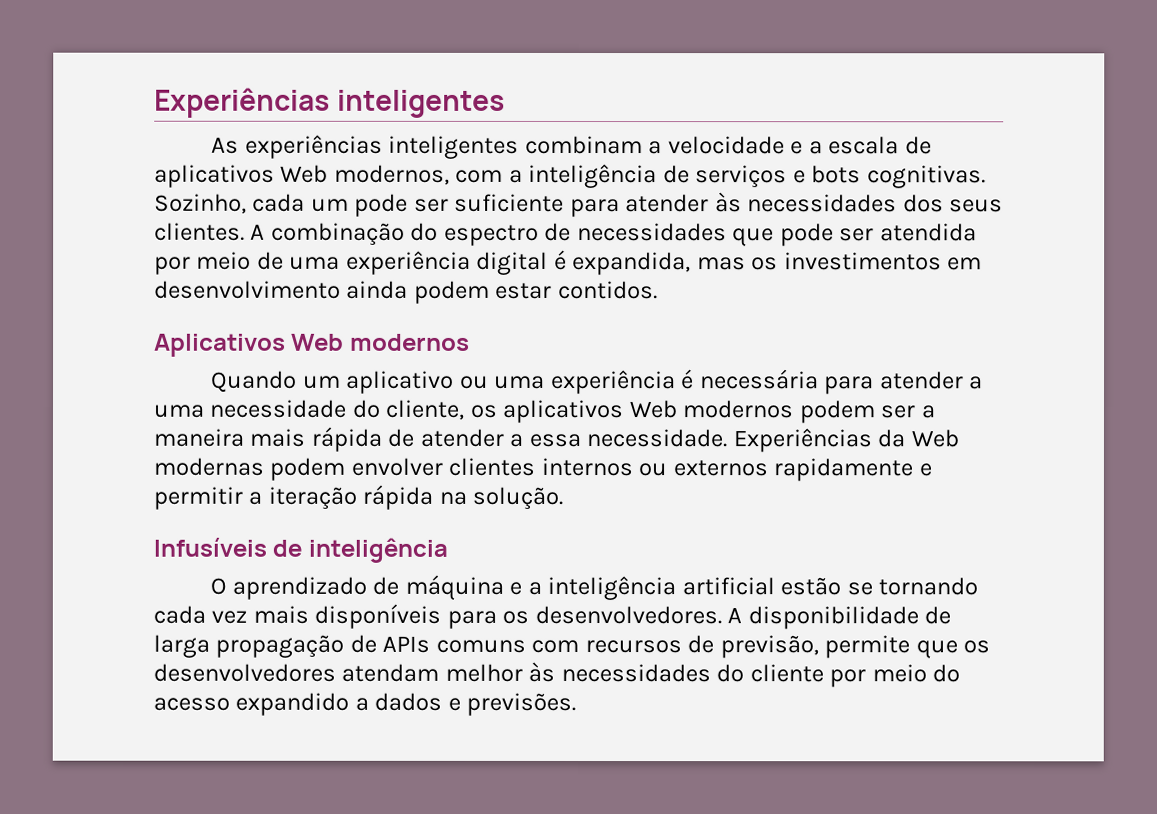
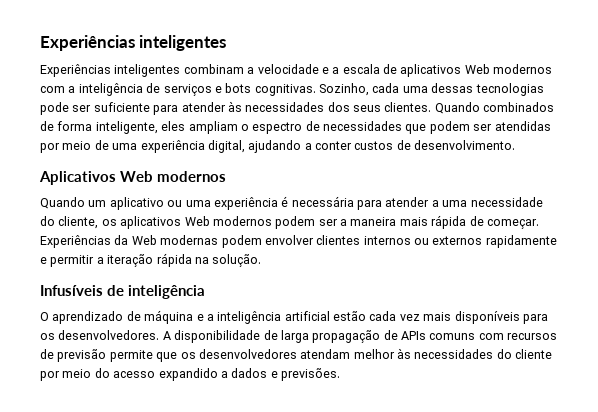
- As experiências inteligentes combinam a velocidade e a escala de aplicativos Web modernos, com a inteligência de serviços e bots cognitivas.
+ Experiências inteligentes combinam a velocidade e a escala de aplicativos Web modernos com a inteligência de serviços e bots cognitivas.
- Sozinho, cada um pode ser suficiente para atender às necessidades dos seus clientes.
+ Sozinho, cada uma dessas tecnologias pode ser suficiente para atender às necessidades dos seus clientes.
- A combinação do espectro de necessidades que pode ser atendida por meio de uma experiência digital é expandida, mas os investimentos em desenvolvimento ainda podem estar contidos.
+ Quando combinados de forma inteligente, eles ampliam o espectro de necessidades que podem ser atendidas por meio de uma experiência digital, ajudando a conter custos de desenvolvimento.
- Quando um aplicativo ou uma experiência é necessária para atender a uma necessidade do cliente, os aplicativos Web modernos podem ser a maneira mais rápida de atender a essa necessidade.
+ Quando um aplicativo ou uma experiência é necessária para atender a uma necessidade do cliente, os aplicativos Web modernos podem ser a maneira mais rápida de começar.
- O aprendizado de máquina e a inteligência artificial estão se tornando cada vez mais disponíveis para os desenvolvedores.
+ O aprendizado de máquina e a inteligência artificial estão cada vez mais disponíveis para os desenvolvedores.
- A disponibilidade de larga propagação de APIs comuns com recursos de previsão, permite que os desenvolvedores atendam melhor às necessidades do cliente por meio do acesso expandido a dados e previsões.
+ A disponibilidade de larga propagação de APIs comuns com recursos de previsão permite que os desenvolvedores atendam melhor às necessidades do cliente por meio do acesso expandido a dados e previsões.

